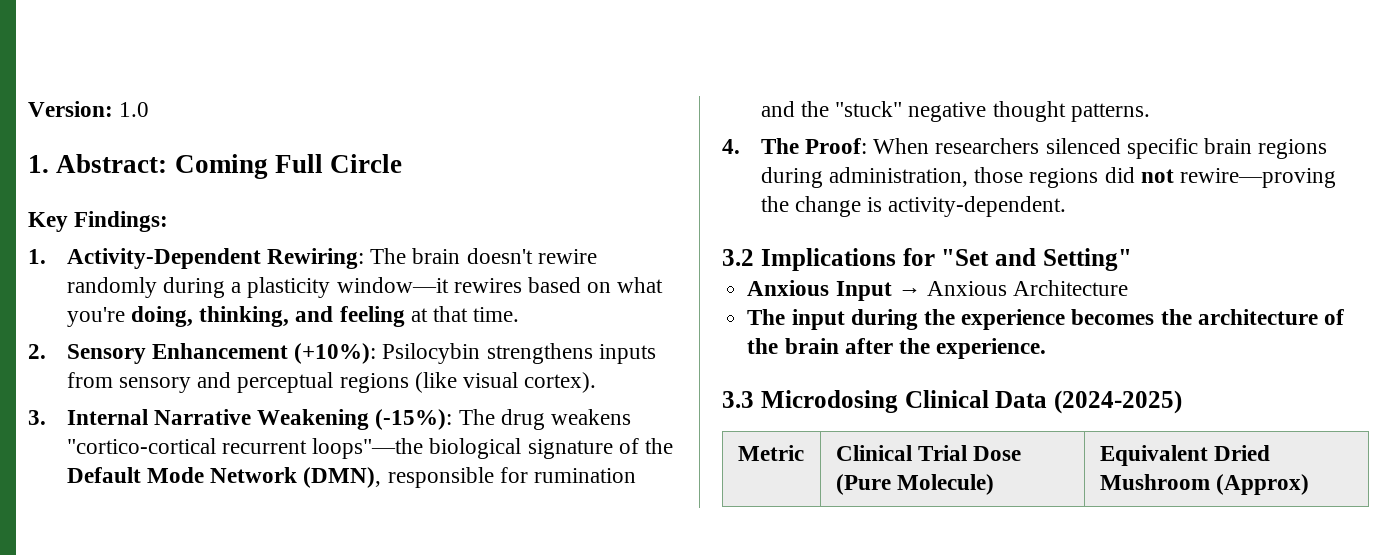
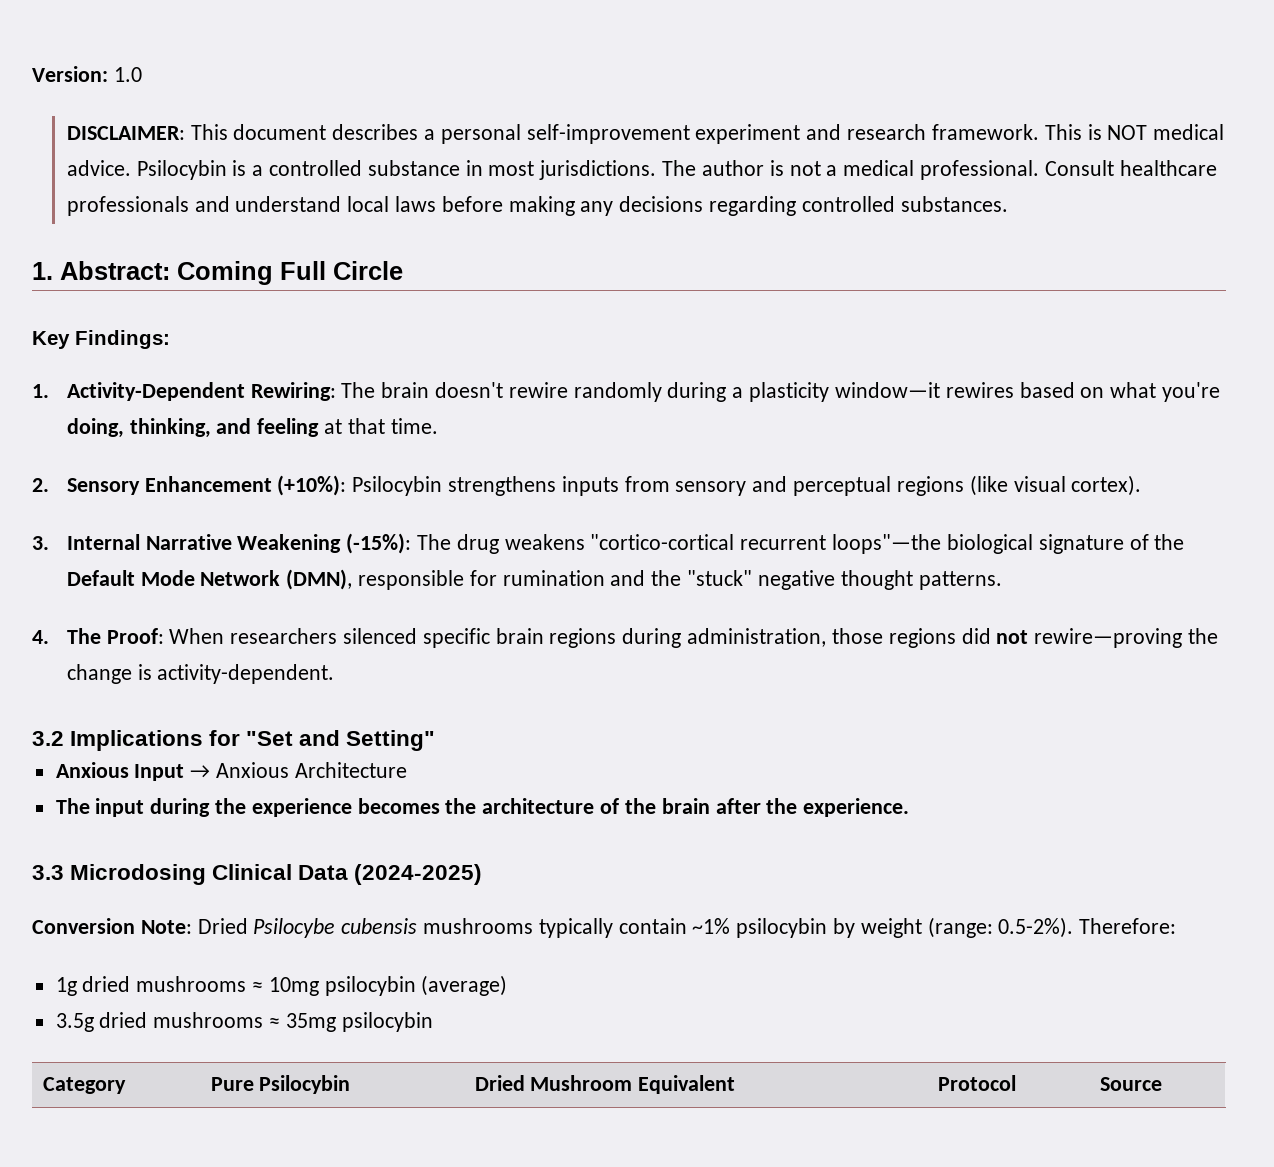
+ DISCLAIMER: This document describes a personal self-improvement experiment and research framework. This is NOT medical advice. Psilocybin is a controlled substance in most jurisdictions. The author is not a medical professional. Consult healthcare professionals and understand local laws before making any decisions regarding controlled substances.
- Metric | Clinical Trial Dose (Pure Molecule) | Equivalent Dried Mushroom (Approx)
+ Conversion Note: Dried Psilocybe cubensis mushrooms typically contain ~1% psilocybin by weight (range: 0.5-2%). Therefore:
+ 1g dried mushrooms ≈ 10mg psilocybin (average)
+ 3.5g dried mushrooms ≈ 35mg psilocybin
+ Category | Pure Psilocybin | Dried Mushroom Equivalent | Protocol | Source

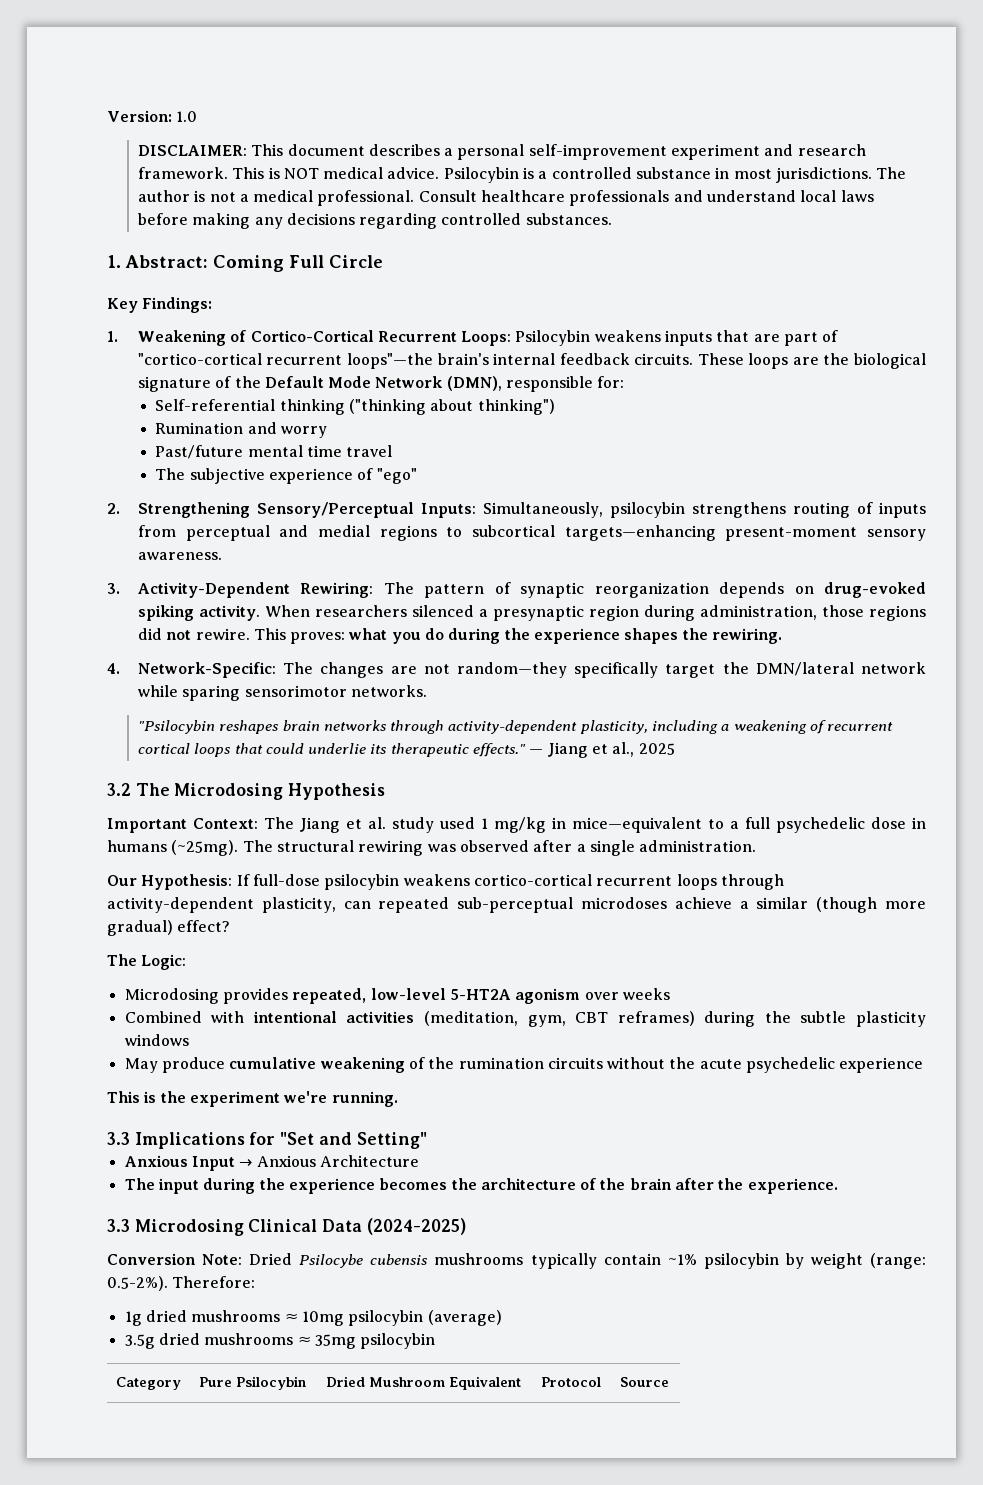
- 1. Activity-Dependent Rewiring: The brain doesn't rewire randomly during a plasticity window—it rewires based on what you're doing, thinking, and feeling at that time.
- 2. Sensory Enhancement (+10%): Psilocybin strengthens inputs from sensory and perceptual regions (like visual cortex).
- 3. Internal Narrative Weakening (-15%): The drug weakens "cortico-cortical recurrent loops"—the biological signature of the Default Mode Network (DMN), responsible for rumination and the "stuck" negative thought patterns.
- 4. The Proof: When researchers silenced specific brain regions during administration, those regions did not rewire—proving the change is activity-dependent.
- 3.2 Implications for "Set and Setting"
+ 1. Weakening of Cortico-Cortical Recurrent Loops: Psilocybin weakens inputs that are part of "cortico-cortical recurrent loops"—the brain's internal feedback circuits. These loops are the biological signature of the Default Mode Network (DMN), responsible for:
+ Self-referential thinking ("thinking about thinking")
+ Rumination and worry
+ Past/future mental time travel
+ The subjective experience of "ego"
+ 2. Strengthening Sensory/Perceptual Inputs: Simultaneously, psilocybin strengthens routing of inputs from perceptual and medial regions to subcortical targets—enhancing present-moment sensory awareness.
+ 3. Activity-Dependent Rewiring: The pattern of synaptic reorganization depends on drug-evoked spiking activity. When researchers silenced a presynaptic region during administration, those regions did not rewire. This proves: what you do during the experience shapes the rewiring.
+ 4. Network-Specific: The changes are not random—they specifically target the DMN/lateral network while sparing sensorimotor networks.
+ "Psilocybin reshapes brain networks through activity-dependent plasticity, including a weakening of recurrent cortical loops that could underlie its therapeutic effects." — Jiang et al., 2025
+ 3.2 The Microdosing Hypothesis
+ Important Context: The Jiang et al. study used 1 mg/kg in mice—equivalent to a full psychedelic dose in humans (~25mg). The structural rewiring was observed after a single administration.
+ Our Hypothesis: If full-dose psilocybin weakens cortico-cortical recurrent loops through activity-dependent plasticity, can repeated sub-perceptual microdoses achieve a similar (though more gradual) effect?
+ The Logic:
+ Microdosing provides repeated, low-level 5-HT2A agonism over weeks
+ Combined with intentional activities (meditation, gym, CBT reframes) during the subtle plasticity windows
+ May produce cumulative weakening of the rumination circuits without the acute psychedelic experience
+ This is the experiment we're running.
+ 3.3 Implications for "Set and Setting"

